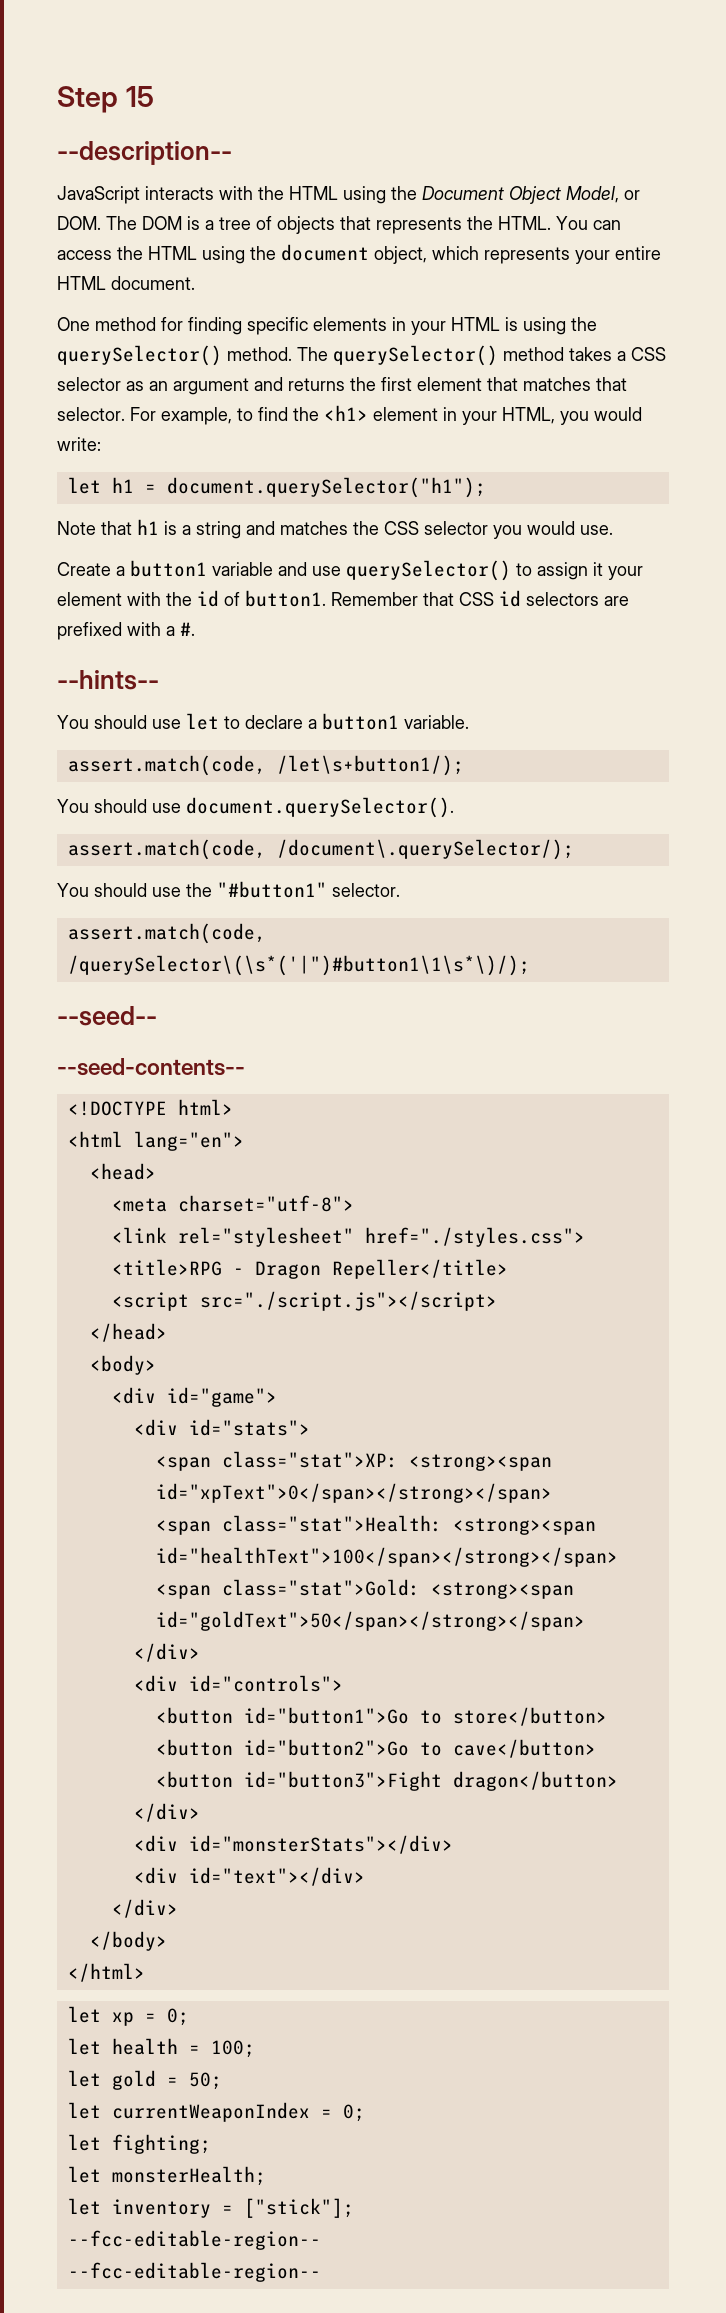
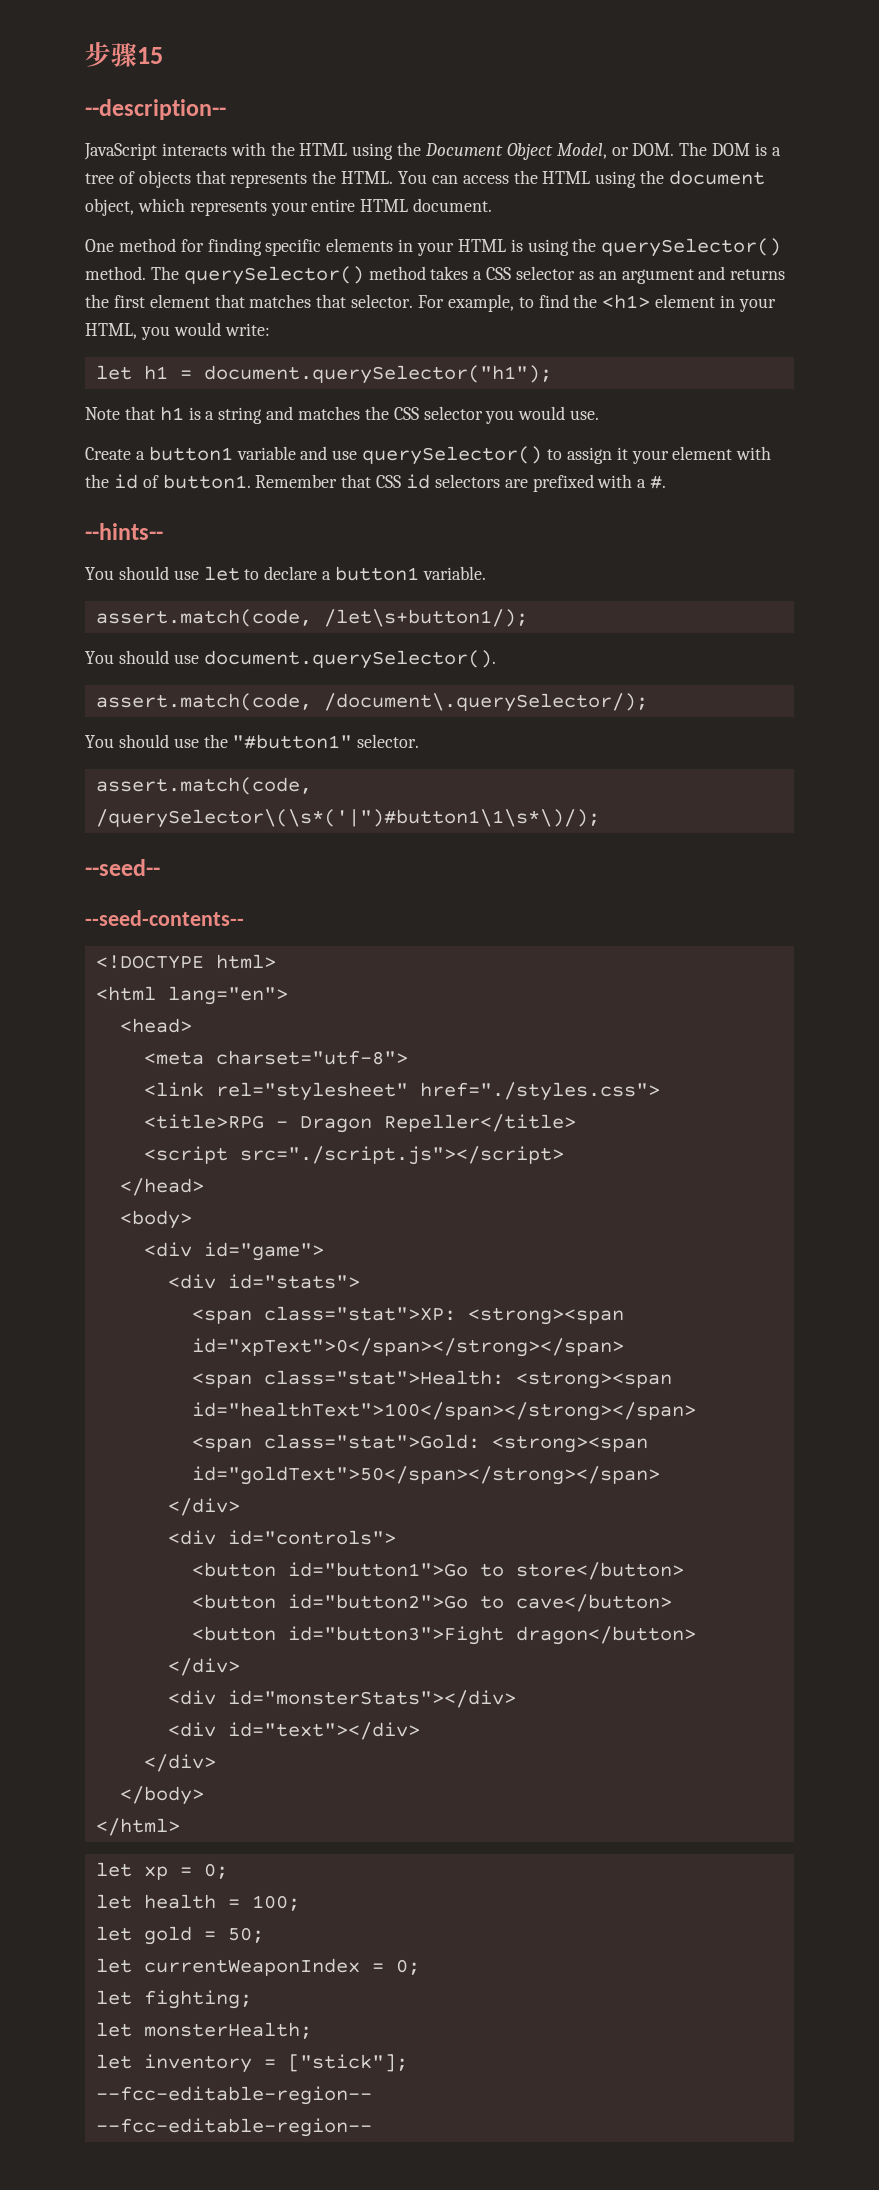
- Step 15
+ 步骤15

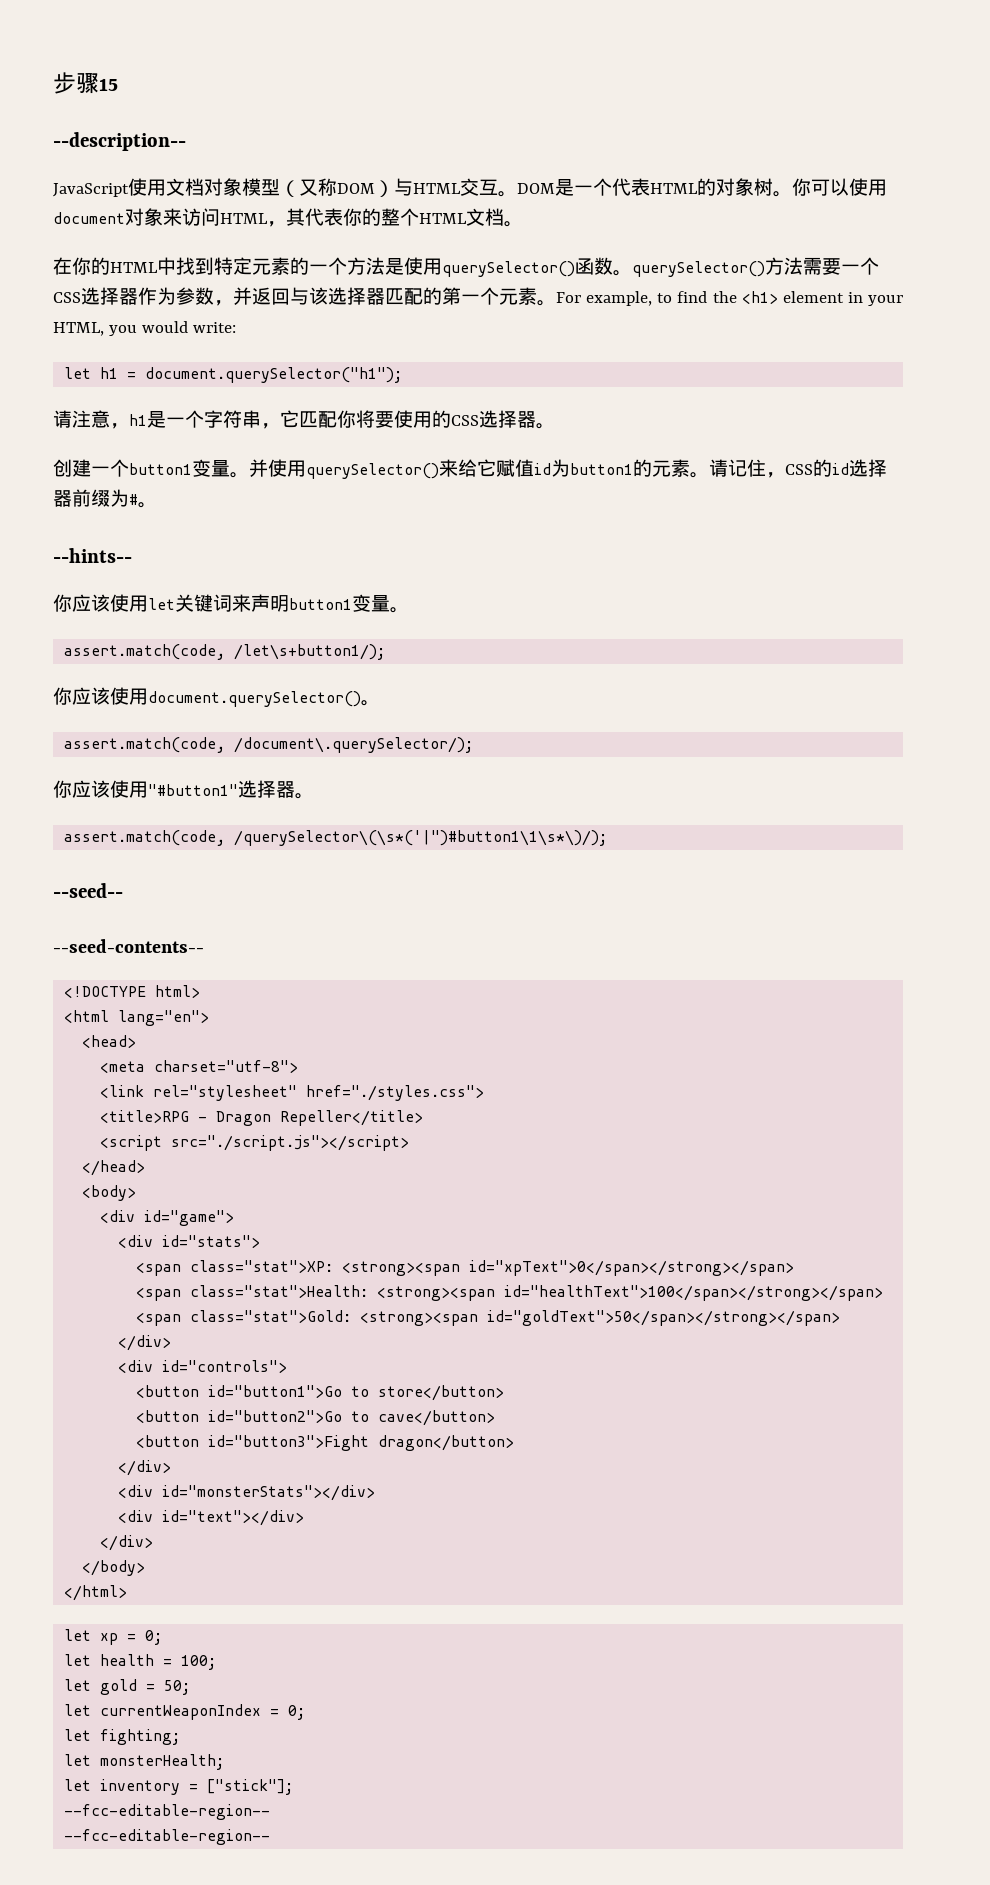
- JavaScript interacts with the HTML using the Document Object Model, or DOM. The DOM is a tree of objects that represents the HTML. You can access the HTML using the document object, which represents your entire HTML document.
- One method for finding specific elements in your HTML is using the querySelector() method. The querySelector() method takes a CSS selector as an argument and returns the first element that matches that selector.
+ JavaScript使用文档对象模型（又称DOM）与HTML交互。DOM是一个代表HTML的对象树。你可以使用document对象来访问HTML，其代表你的整个HTML文档。
+ 在你的HTML中找到特定元素的一个方法是使用querySelector()函数。querySelector()方法需要一个CSS选择器作为参数，并返回与该选择器匹配的第一个元素。
- Note that h1 is a string and matches the CSS selector you would use.
- Create a button1 variable and use querySelector() to assign it your element with the id of button1. Remember that CSS id selectors are prefixed with a #.
+ 请注意，h1是一个字符串，它匹配你将要使用的CSS选择器。
+ 创建一个button1变量。并使用querySelector()来给它赋值id为button1的元素。请记住，CSS的id选择器前缀为#。
  --hints--
- You should use let to declare a button1 variable.
+ 你应该使用let关键词来声明button1变量。
  assert.match(code, /let\s+button1/);
- You should use document.querySelector().
+ 你应该使用document.querySelector()。
  assert.match(code, /document\.querySelector/);
- You should use the "#button1" selector.
+ 你应该使用"#button1"选择器。

